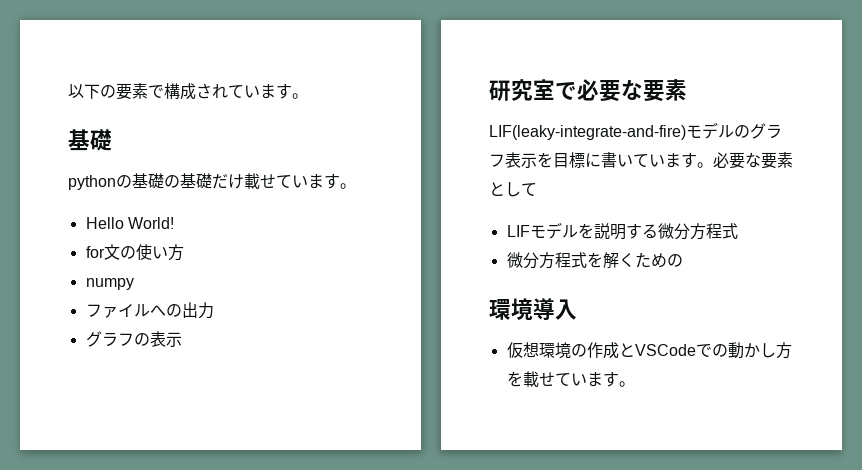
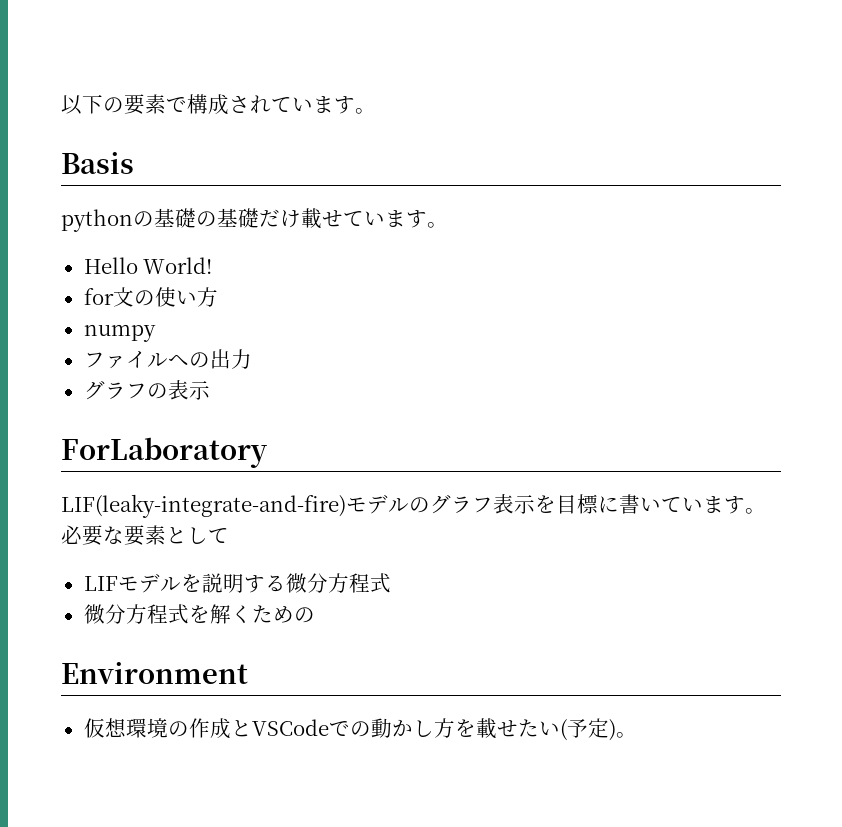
  以下の要素で構成されています。
- 基礎
+ Basis
- 研究室で必要な要素
+ ForLaboratory
- 環境導入
+ Environment
- 仮想環境の作成とVSCodeでの動かし方を載せています。
+ 仮想環境の作成とVSCodeでの動かし方を載せたい(予定)。

